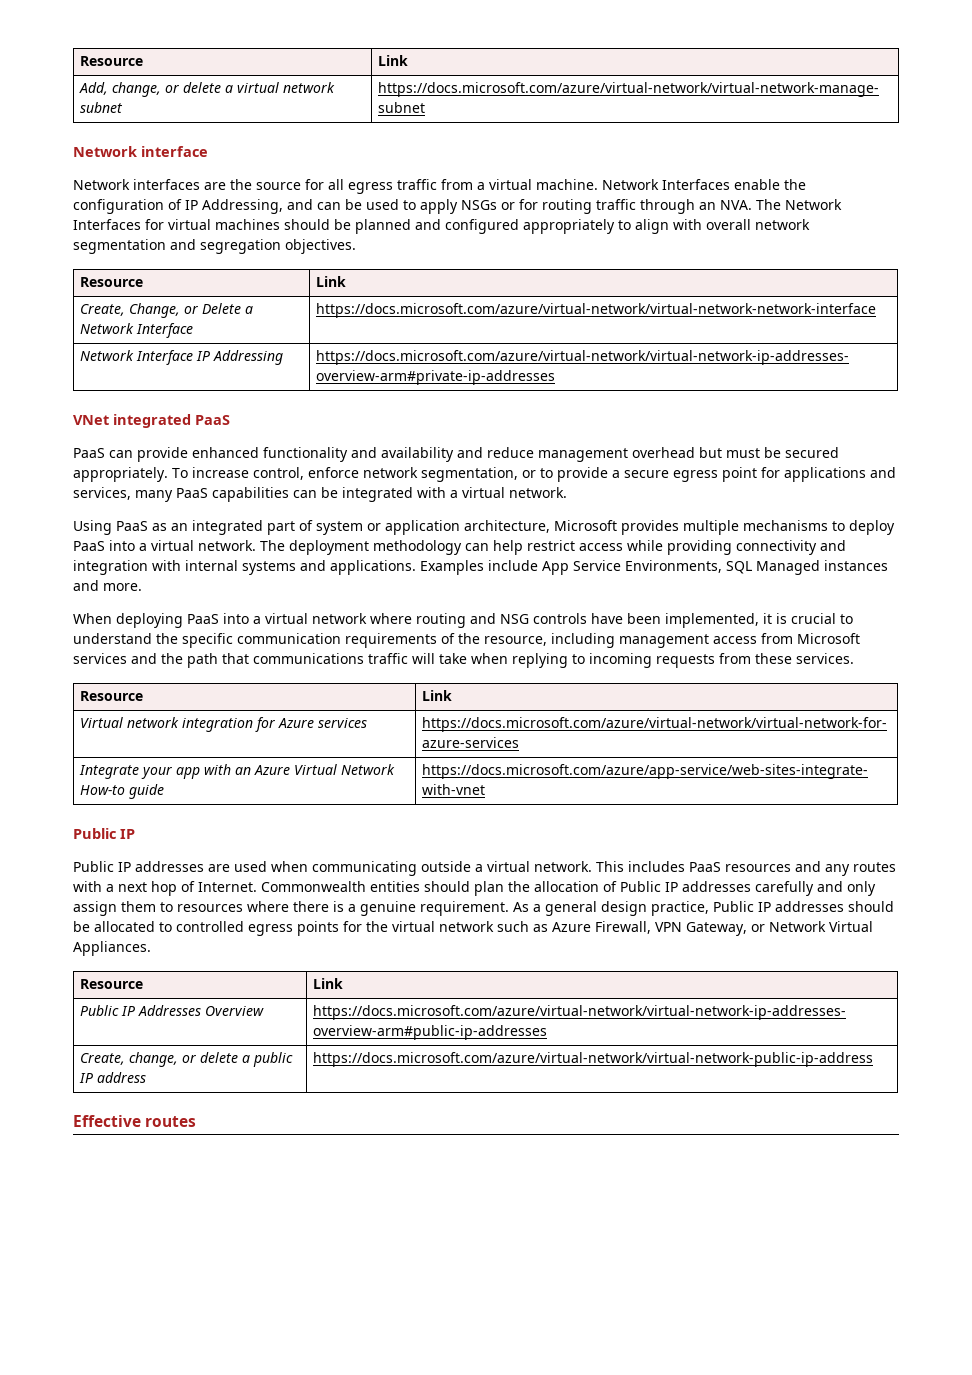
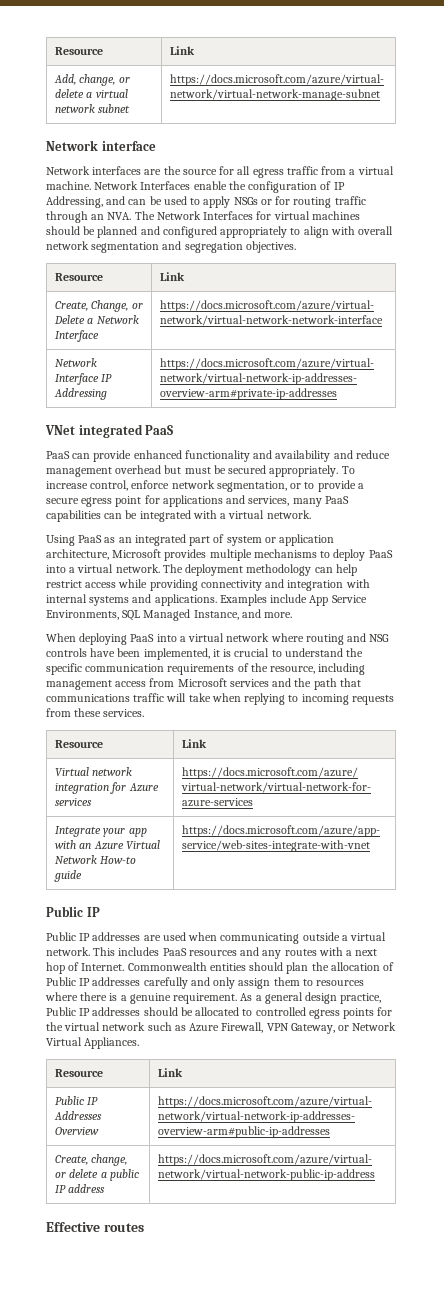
- Examples include App Service Environments, SQL Managed instances and more.
+ Examples include App Service Environments, SQL Managed Instance, and more.

